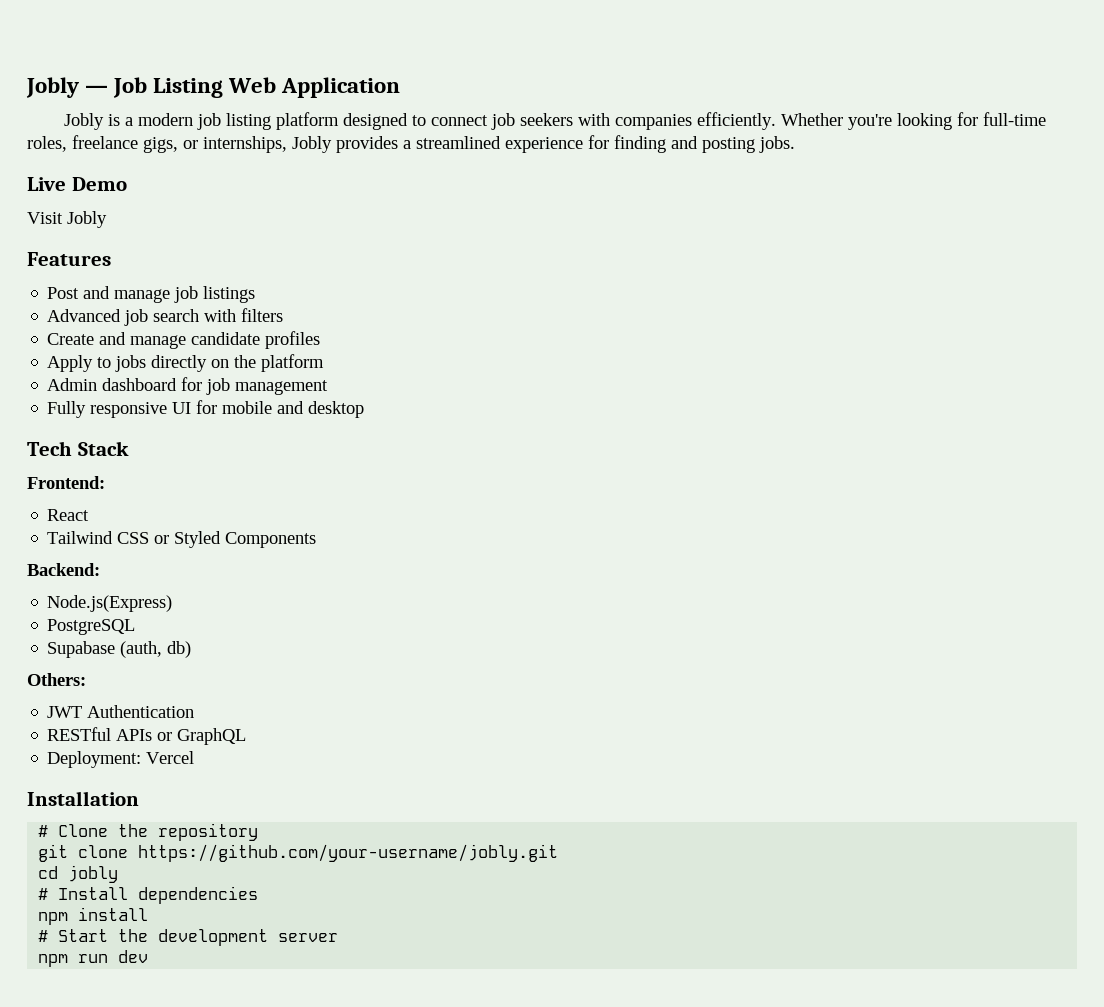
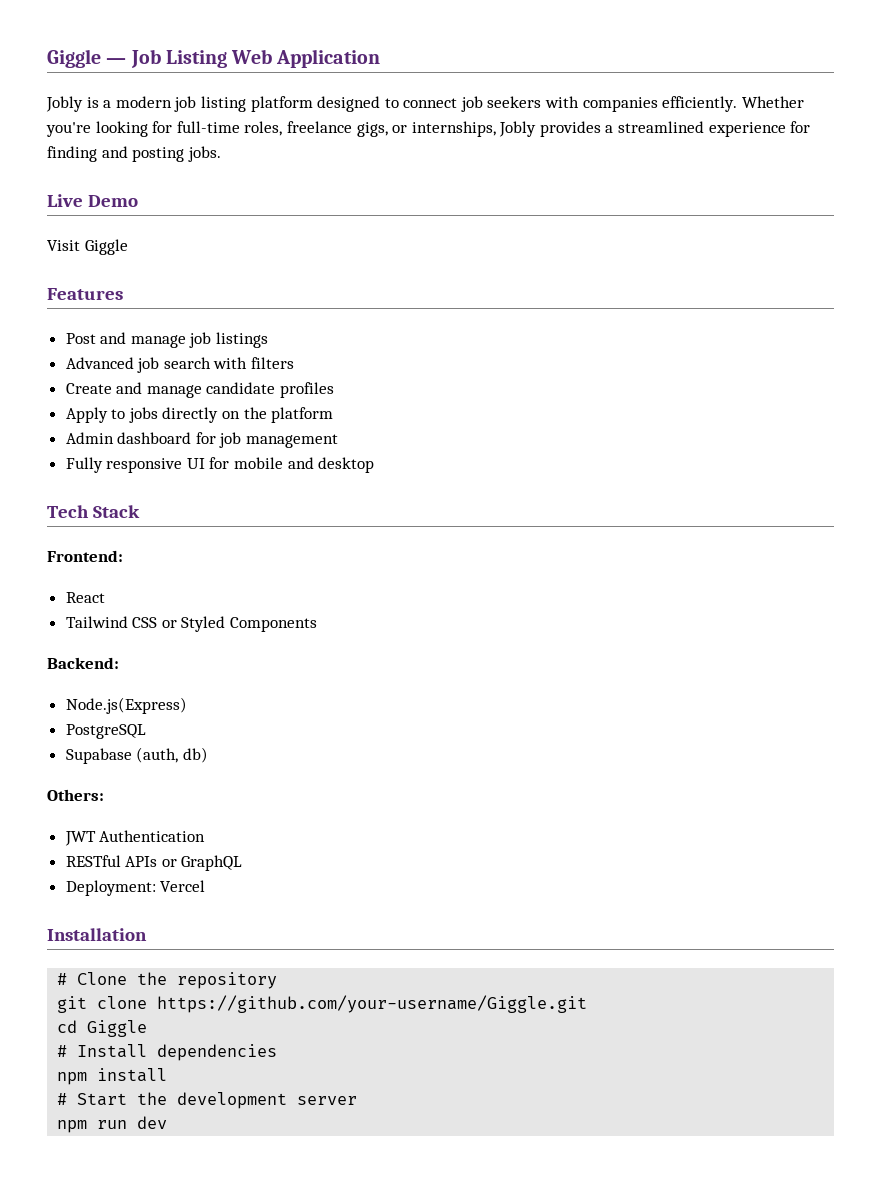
- Jobly — Job Listing Web Application
+ Giggle — Job Listing Web Application
- Visit Jobly
+ Visit Giggle
- git clone https://github.com/your-username/jobly.git
+ git clone https://github.com/your-username/Giggle.git
- cd jobly
+ cd Giggle

